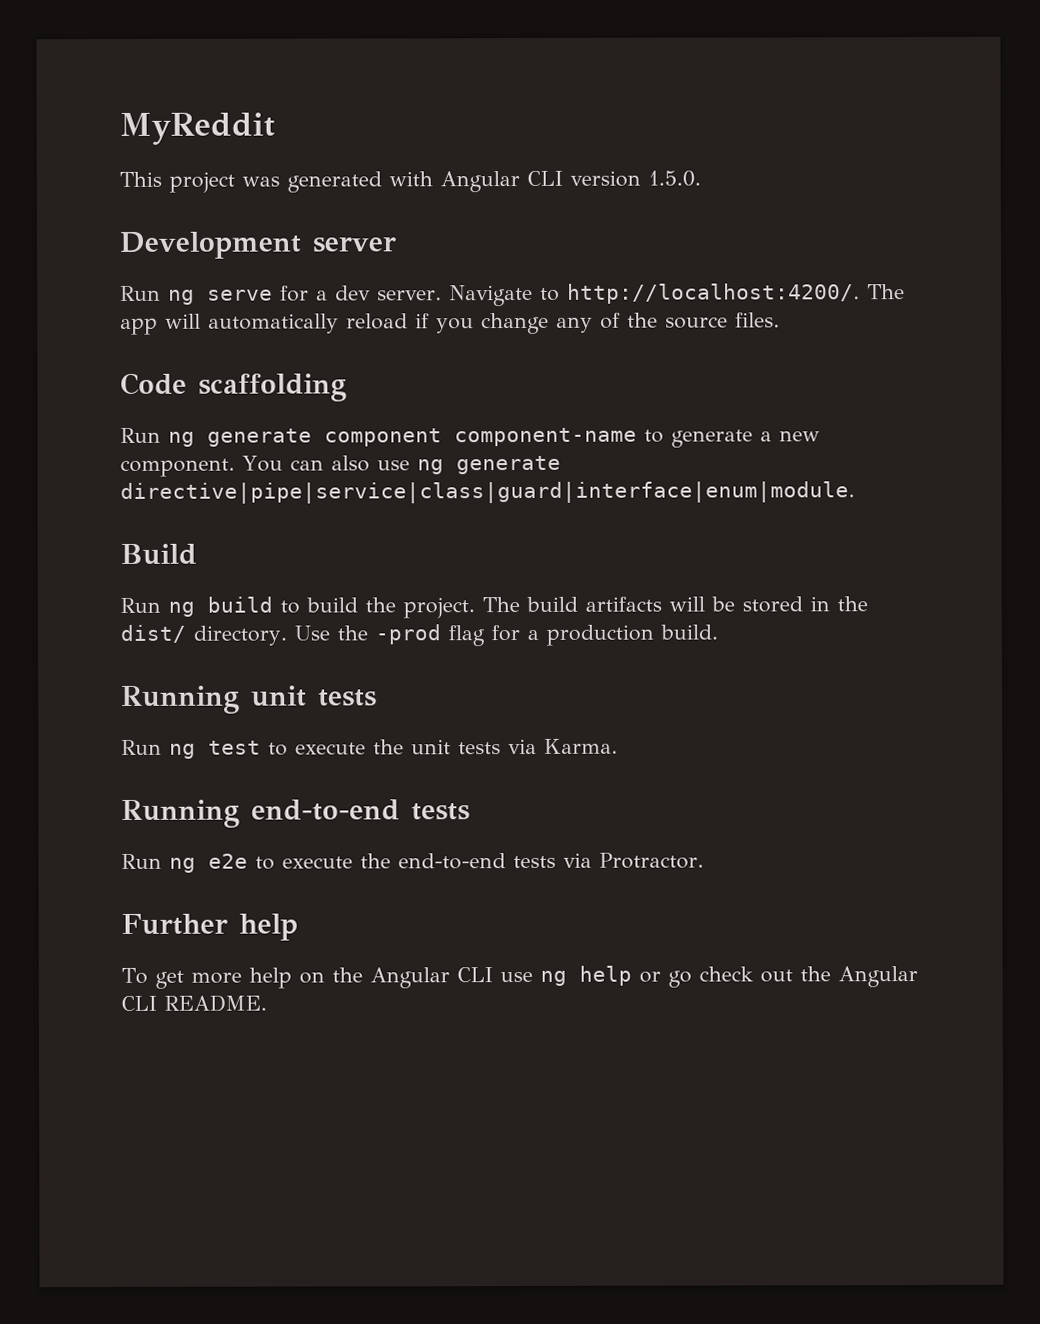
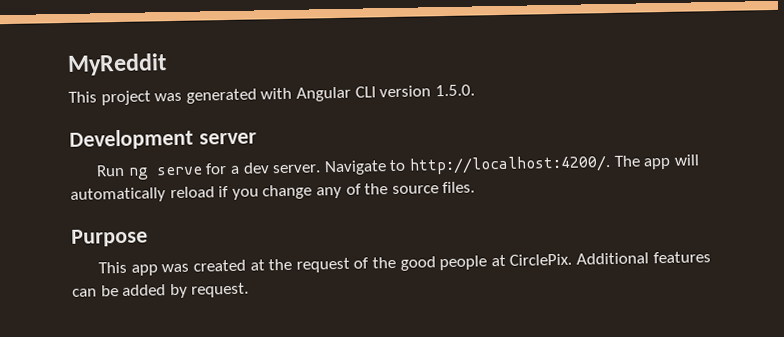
- Code scaffolding
- Run ng generate component component-name to generate a new component. You can also use ng generate directive|pipe|service|class|guard|interface|enum|module.
- Build
- Run ng build to build the project. The build artifacts will be stored in the dist/ directory. Use the -prod flag for a production build.
- Running unit tests
- Run ng test to execute the unit tests via Karma.
- Running end-to-end tests
- Run ng e2e to execute the end-to-end tests via Protractor.
- Further help
- To get more help on the Angular CLI use ng help or go check out the Angular CLI README.
+ Purpose
+ This app was created at the request of the good people at CirclePix. Additional features can be added by request.

